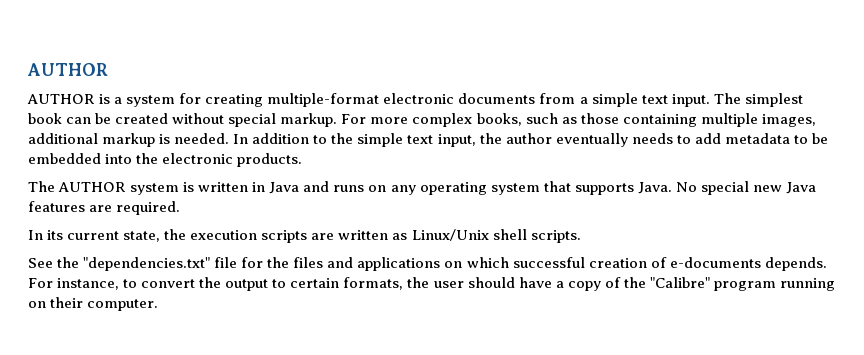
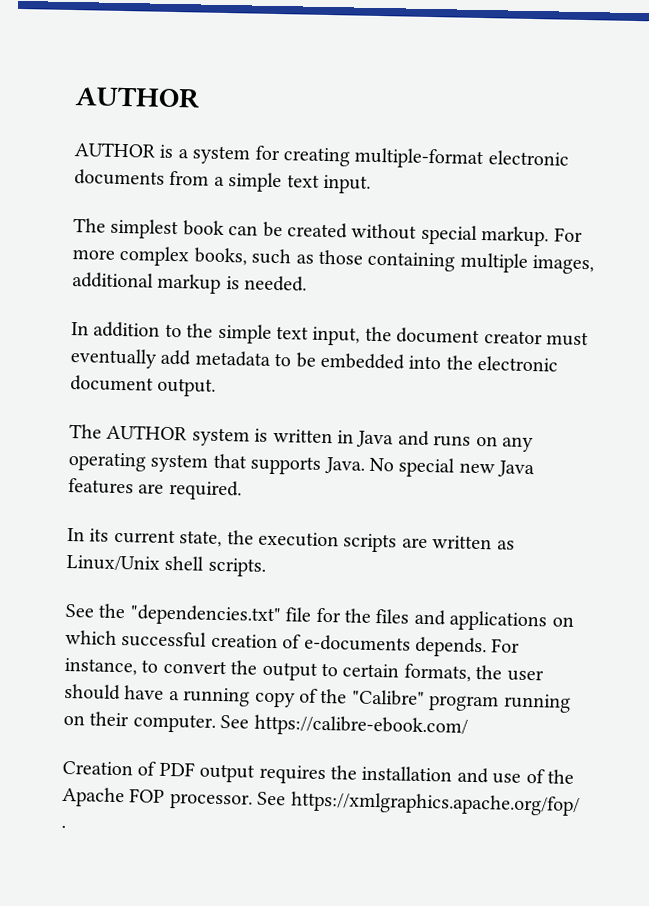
- AUTHOR is a system for creating multiple-format electronic documents from a simple text input. The simplest book can be created without special markup.
+ AUTHOR is a system for creating multiple-format electronic documents from a simple text input.
+ The simplest book can be created without special markup.
- For more complex books, such as those containing multiple images, additional markup is needed. In addition to the simple text input, the author eventually needs to add metadata to be embedded into the electronic products.
+ For more complex books, such as those containing multiple images, additional markup is needed.
+ In addition to the simple text input, the document creator must eventually add metadata to be embedded into the electronic document output.
- For instance, to convert the output to certain formats, the user should have a copy of the "Calibre" program running on their computer.
+ For instance, to convert the output to certain formats, the user should have a running copy of the "Calibre" program running on their computer.
+ See https://calibre-ebook.com/
+ Creation of PDF output requires the installation and use of the Apache FOP processor. See https://xmlgraphics.apache.org/fop/ .

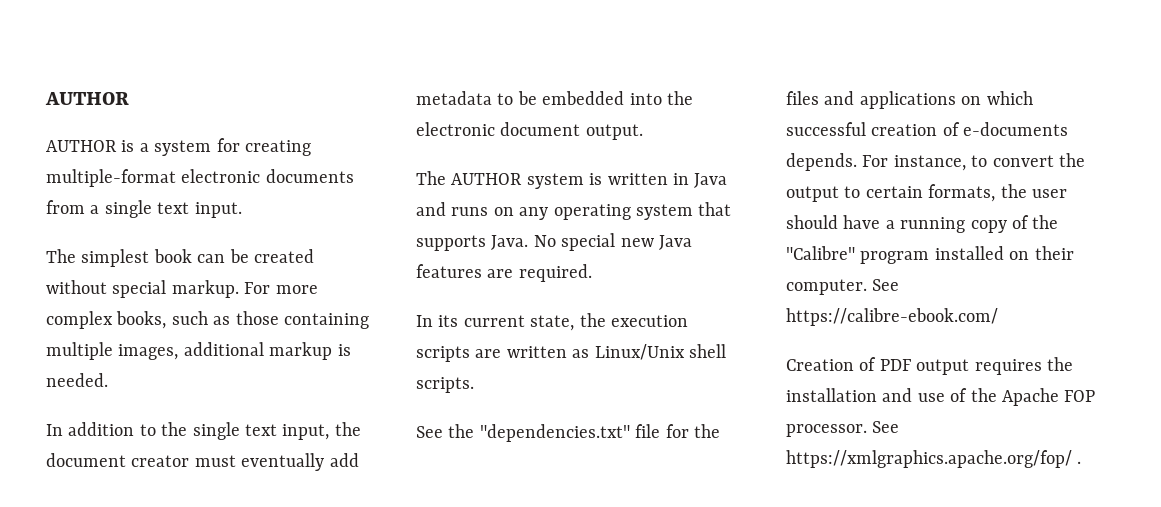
- AUTHOR is a system for creating multiple-format electronic documents from a simple text input.
+ AUTHOR is a system for creating multiple-format electronic documents from a single text input.
- In addition to the simple text input, the document creator must eventually add metadata to be embedded into the electronic document output.
+ In addition to the single text input, the document creator must eventually add metadata to be embedded into the electronic document output.
- For instance, to convert the output to certain formats, the user should have a running copy of the "Calibre" program running on their computer.
+ For instance, to convert the output to certain formats, the user should have a running copy of the "Calibre" program installed on their computer.

